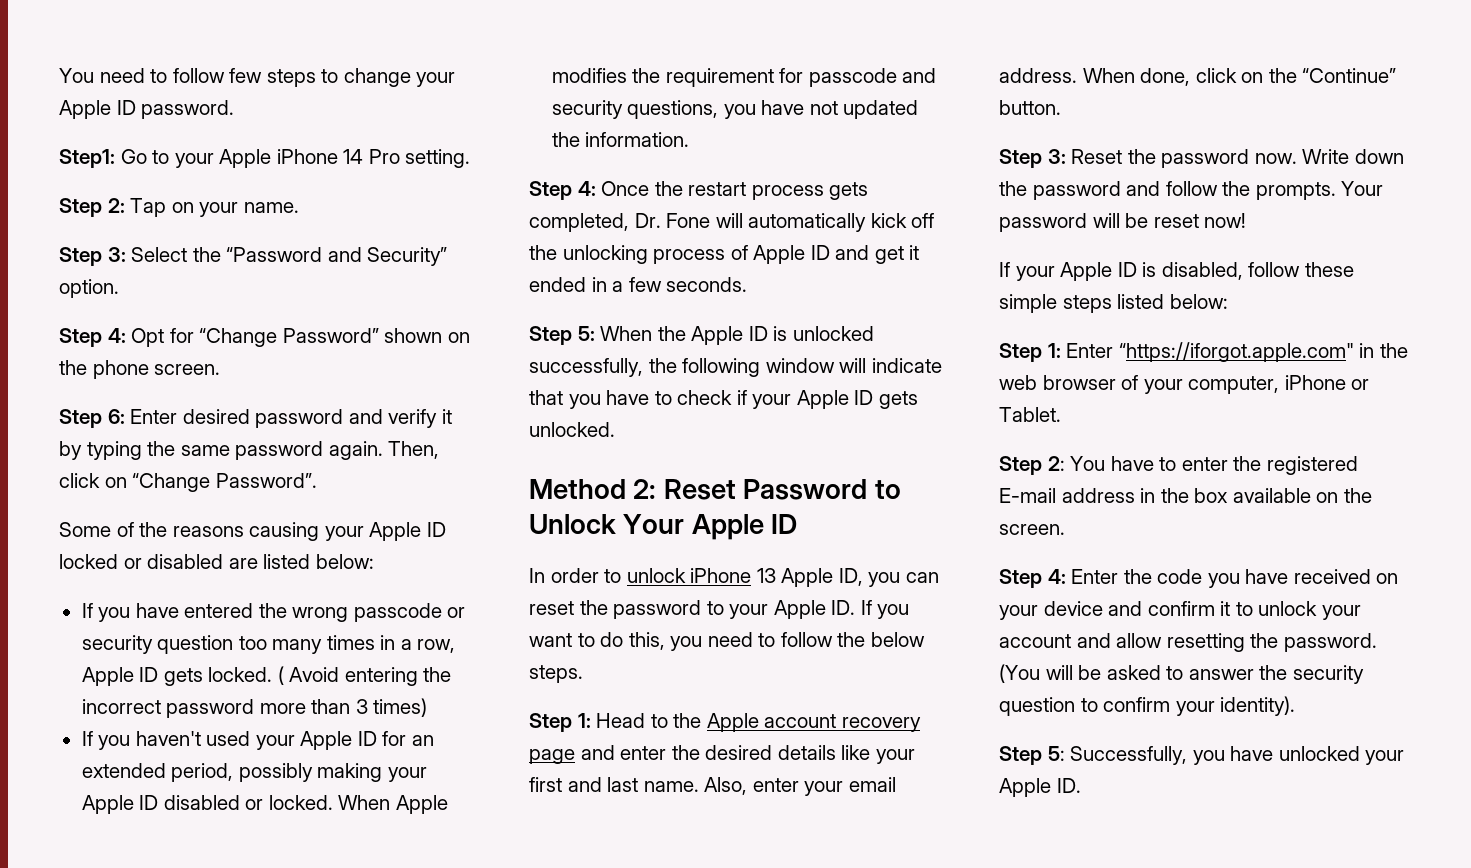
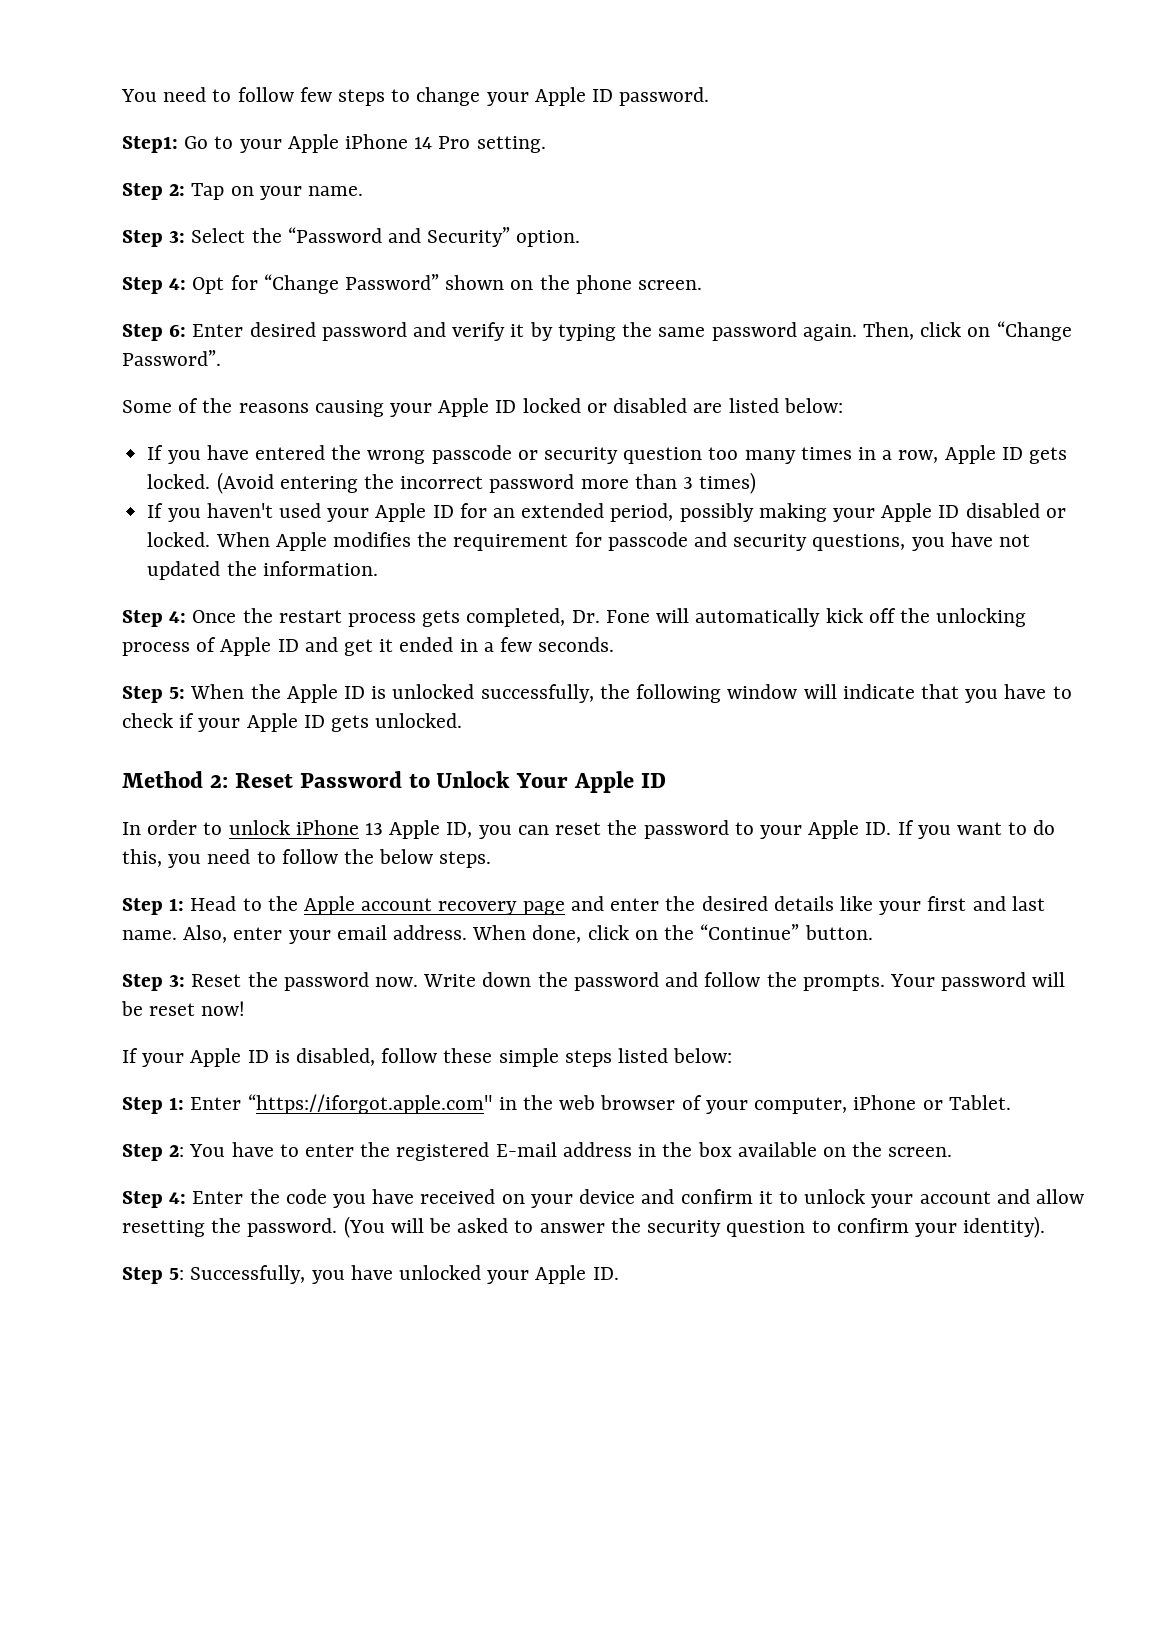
- ( Avoid entering the incorrect password more than 3 times)
+ (Avoid entering the incorrect password more than 3 times)

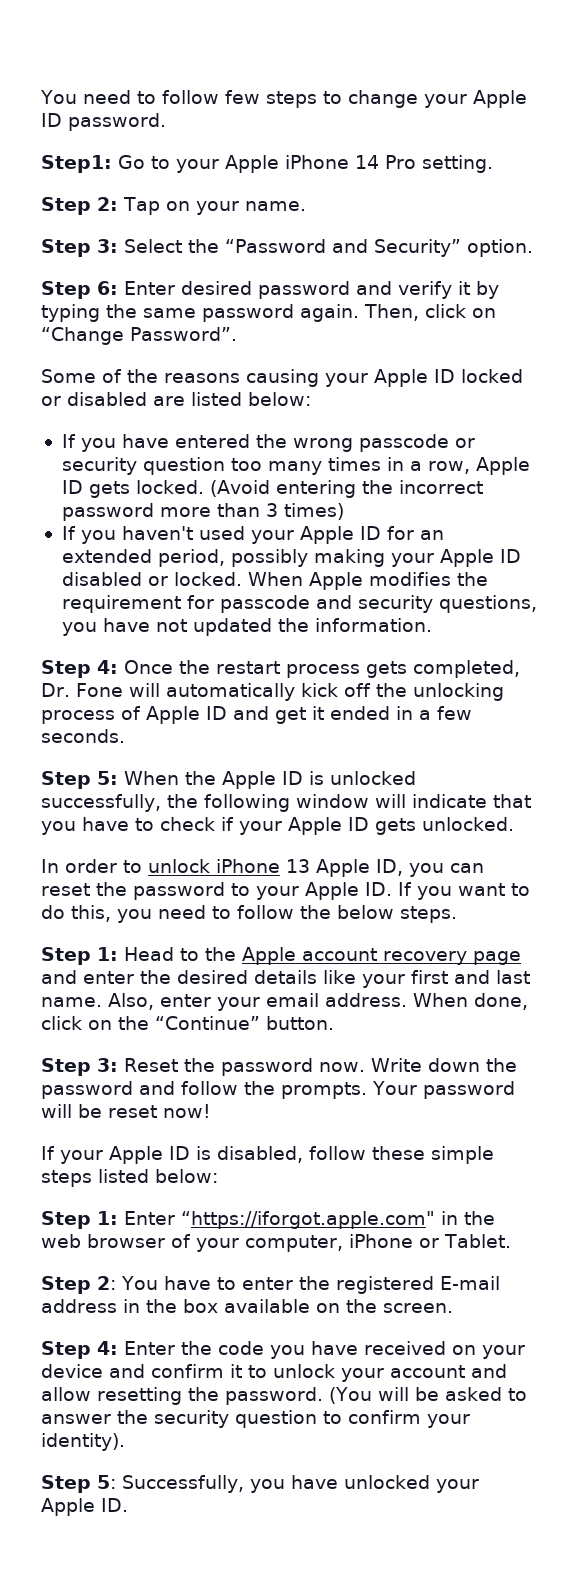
- Step 4: Opt for “Change Password” shown on the phone screen.
- Method 2: Reset Password to Unlock Your Apple ID

